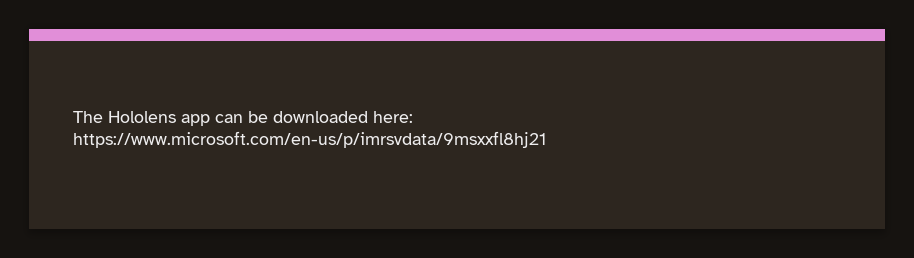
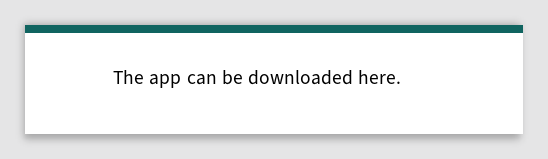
- The Hololens app can be downloaded here: https://www.microsoft.com/en-us/p/imrsvdata/9msxxfl8hj21
+ The app can be downloaded here.

